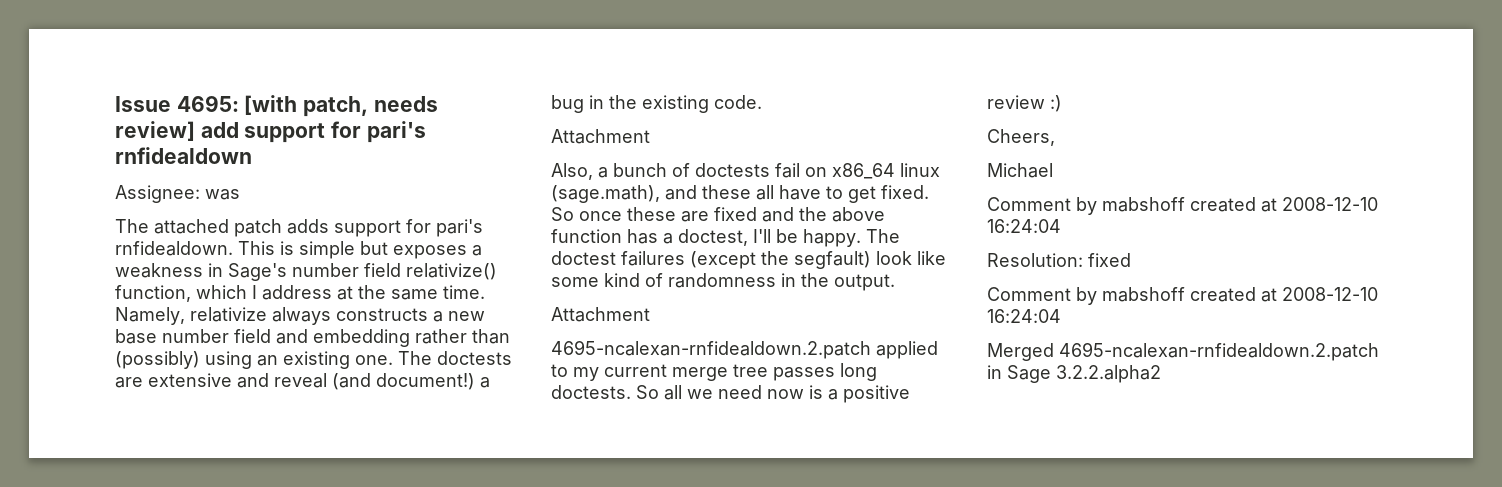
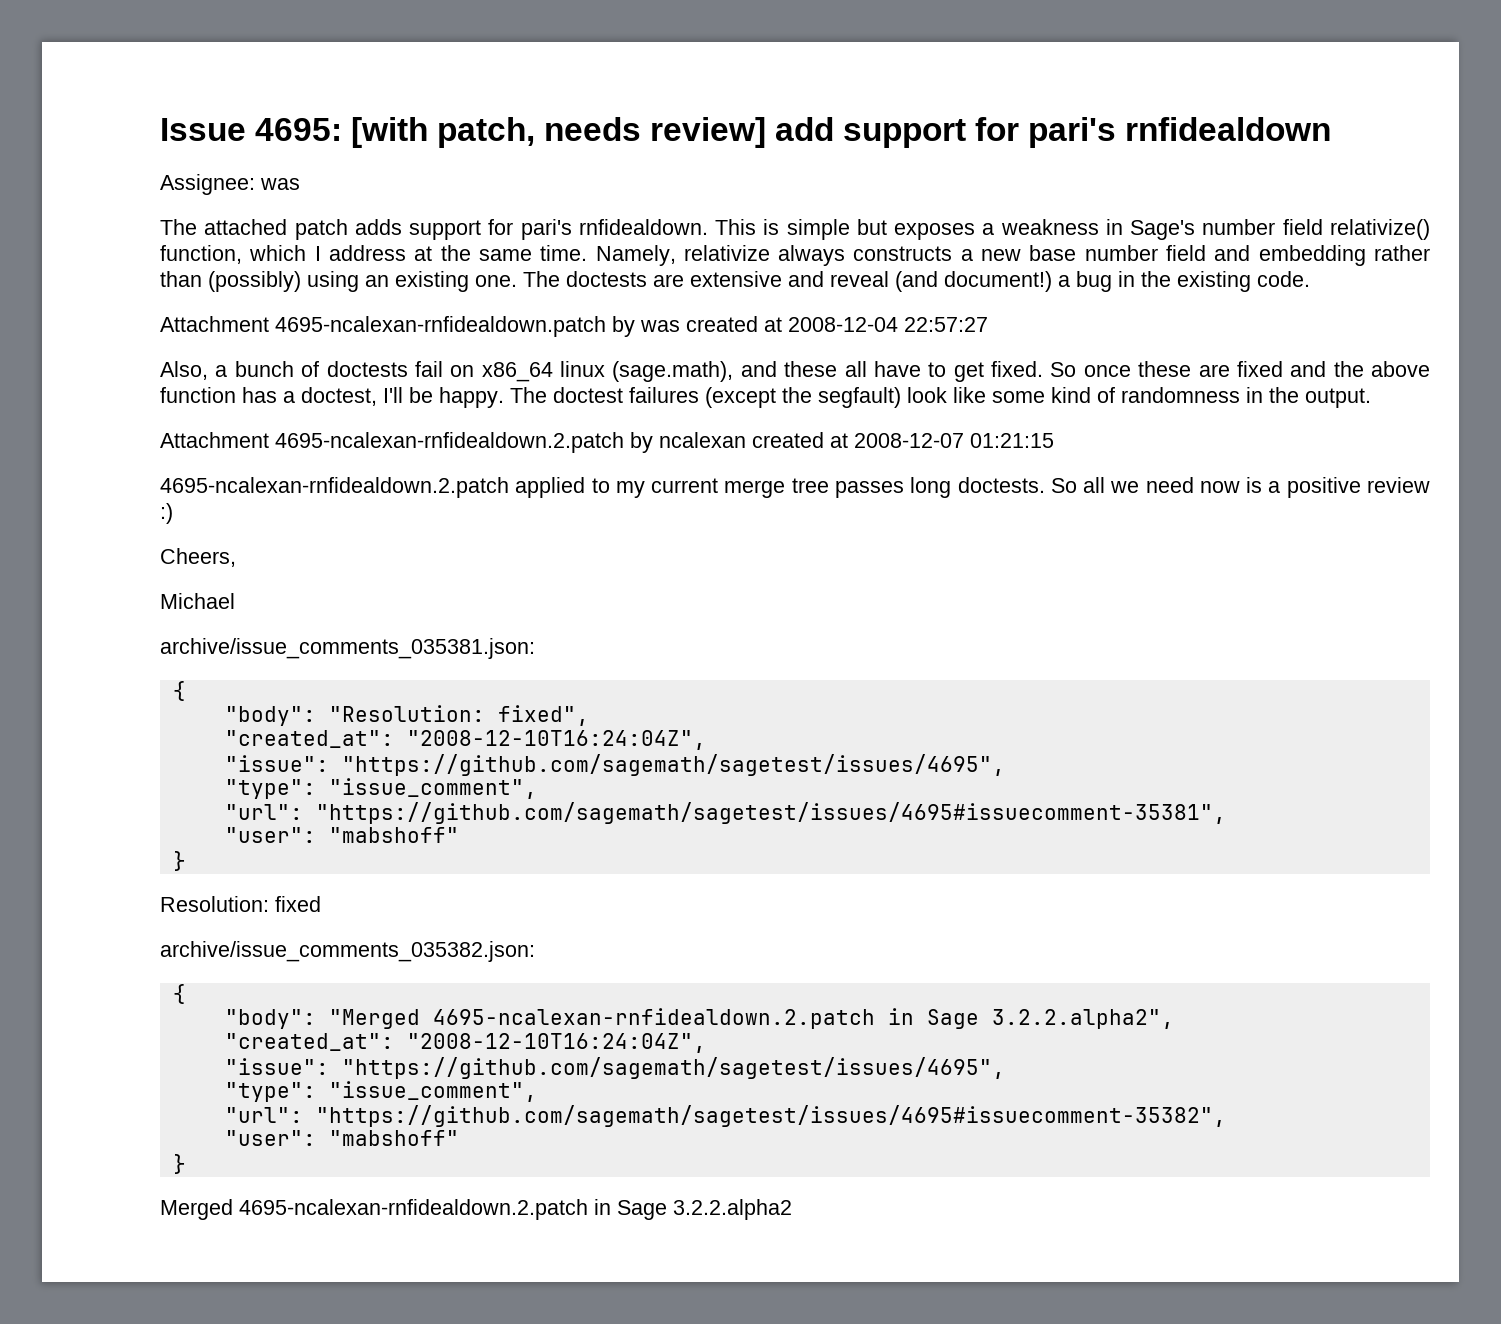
  The doctests are extensive and reveal (and document!) a bug in the existing code.
- Attachment
+ Attachment 4695-ncalexan-rnfidealdown.patch by was created at 2008-12-04 22:57:27
  The doctest failures (except the segfault) look like some kind of randomness in the output.
- Attachment
+ Attachment 4695-ncalexan-rnfidealdown.2.patch by ncalexan created at 2008-12-07 01:21:15
  Michael
- Comment by mabshoff created at 2008-12-10 16:24:04
+ archive/issue_comments_035381.json:
+ {
+ "body": "Resolution: fixed",
+ "created_at": "2008-12-10T16:24:04Z",
+ "issue": "https://github.com/sagemath/sagetest/issues/4695",
+ "type": "issue_comment",
+ "url": "https://github.com/sagemath/sagetest/issues/4695#issuecomment-35381",
+ "user": "mabshoff"
+ }
  Resolution: fixed
- Comment by mabshoff created at 2008-12-10 16:24:04
+ archive/issue_comments_035382.json:
+ {
+ "body": "Merged 4695-ncalexan-rnfidealdown.2.patch in Sage 3.2.2.alpha2",
+ "created_at": "2008-12-10T16:24:04Z",
+ "issue": "https://github.com/sagemath/sagetest/issues/4695",
+ "type": "issue_comment",
+ "url": "https://github.com/sagemath/sagetest/issues/4695#issuecomment-35382",
+ "user": "mabshoff"
+ }

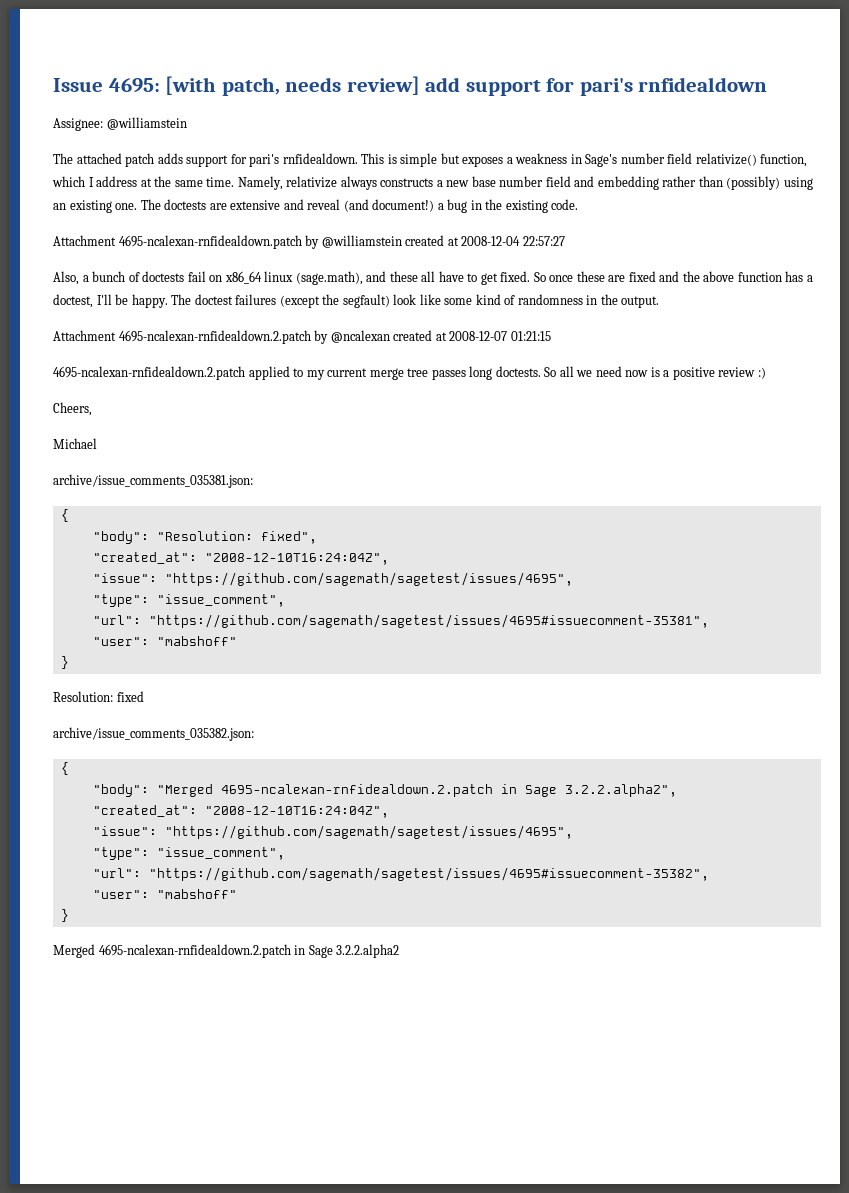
- Assignee: was
+ Assignee: @williamstein
- Attachment 4695-ncalexan-rnfidealdown.patch by was created at 2008-12-04 22:57:27
+ Attachment 4695-ncalexan-rnfidealdown.patch by @williamstein created at 2008-12-04 22:57:27
- Attachment 4695-ncalexan-rnfidealdown.2.patch by ncalexan created at 2008-12-07 01:21:15
+ Attachment 4695-ncalexan-rnfidealdown.2.patch by @ncalexan created at 2008-12-07 01:21:15

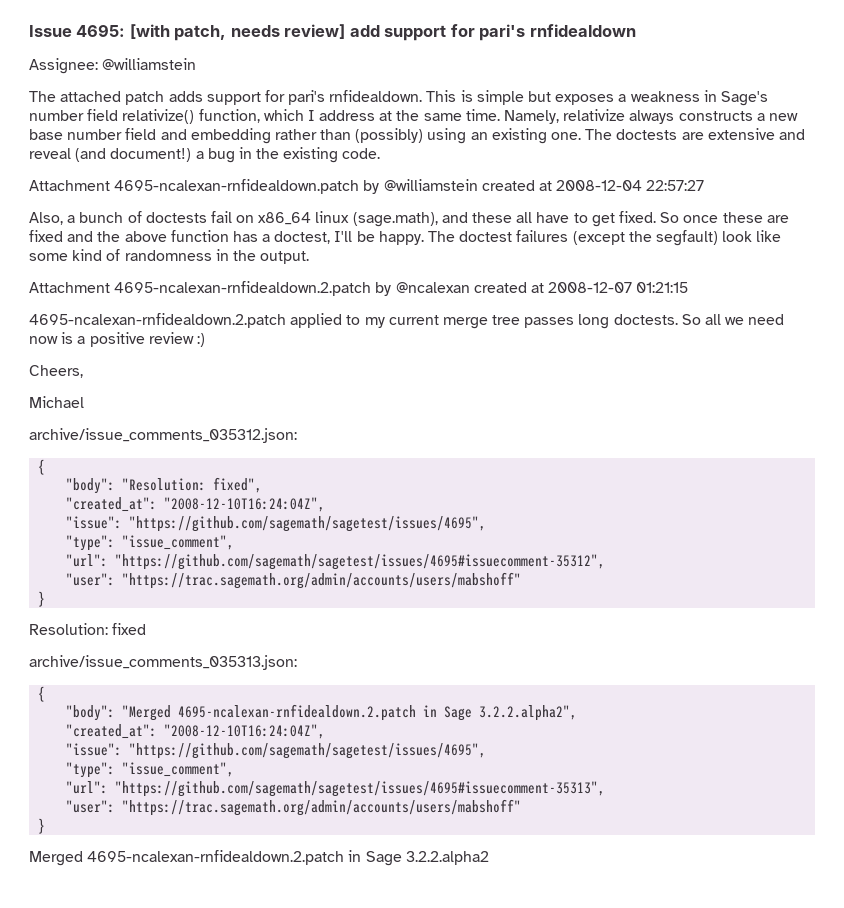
- archive/issue_comments_035381.json:
+ archive/issue_comments_035312.json:
- "url": "https://github.com/sagemath/sagetest/issues/4695#issuecomment-35381",
- "user": "mabshoff"
+ "url": "https://github.com/sagemath/sagetest/issues/4695#issuecomment-35312",
+ "user": "https://trac.sagemath.org/admin/accounts/users/mabshoff"
- archive/issue_comments_035382.json:
+ archive/issue_comments_035313.json:
- "url": "https://github.com/sagemath/sagetest/issues/4695#issuecomment-35382",
- "user": "mabshoff"
+ "url": "https://github.com/sagemath/sagetest/issues/4695#issuecomment-35313",
+ "user": "https://trac.sagemath.org/admin/accounts/users/mabshoff"

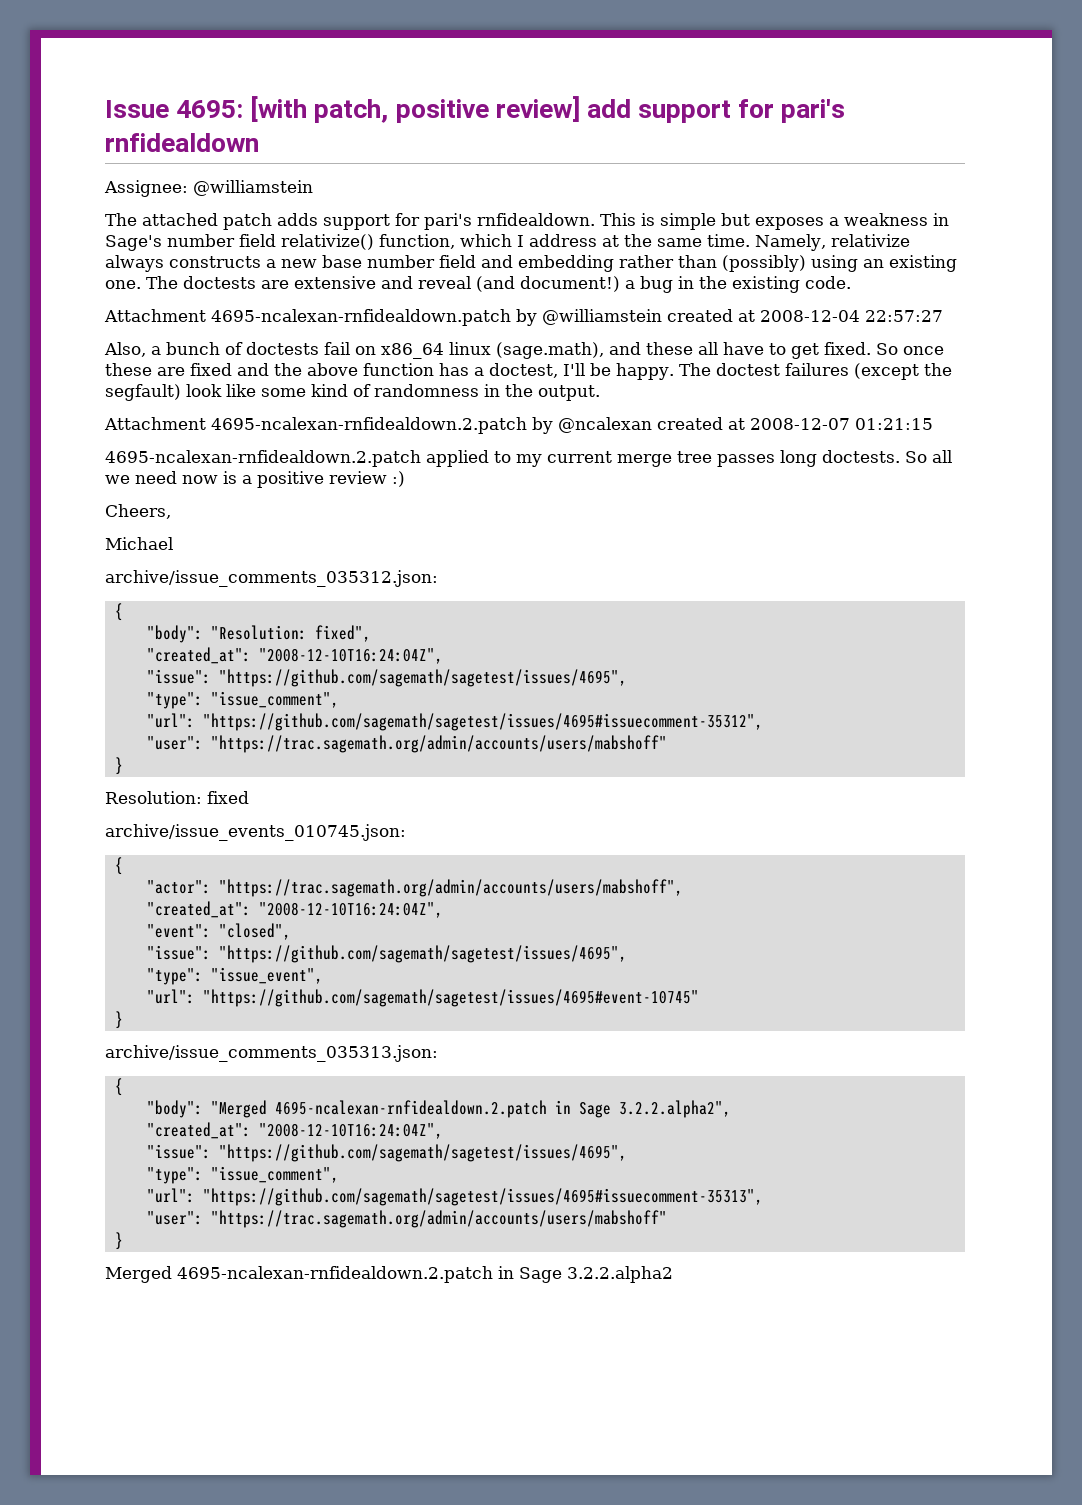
- Issue 4695: [with patch, needs review] add support for pari's rnfidealdown
+ Issue 4695: [with patch, positive review] add support for pari's rnfidealdown
+ archive/issue_events_010745.json:
+ {
+ "actor": "https://trac.sagemath.org/admin/accounts/users/mabshoff",
+ "created_at": "2008-12-10T16:24:04Z",
+ "event": "closed",
+ "issue": "https://github.com/sagemath/sagetest/issues/4695",
+ "type": "issue_event",
+ "url": "https://github.com/sagemath/sagetest/issues/4695#event-10745"
+ }

